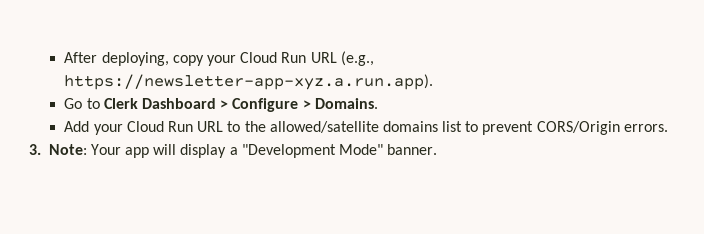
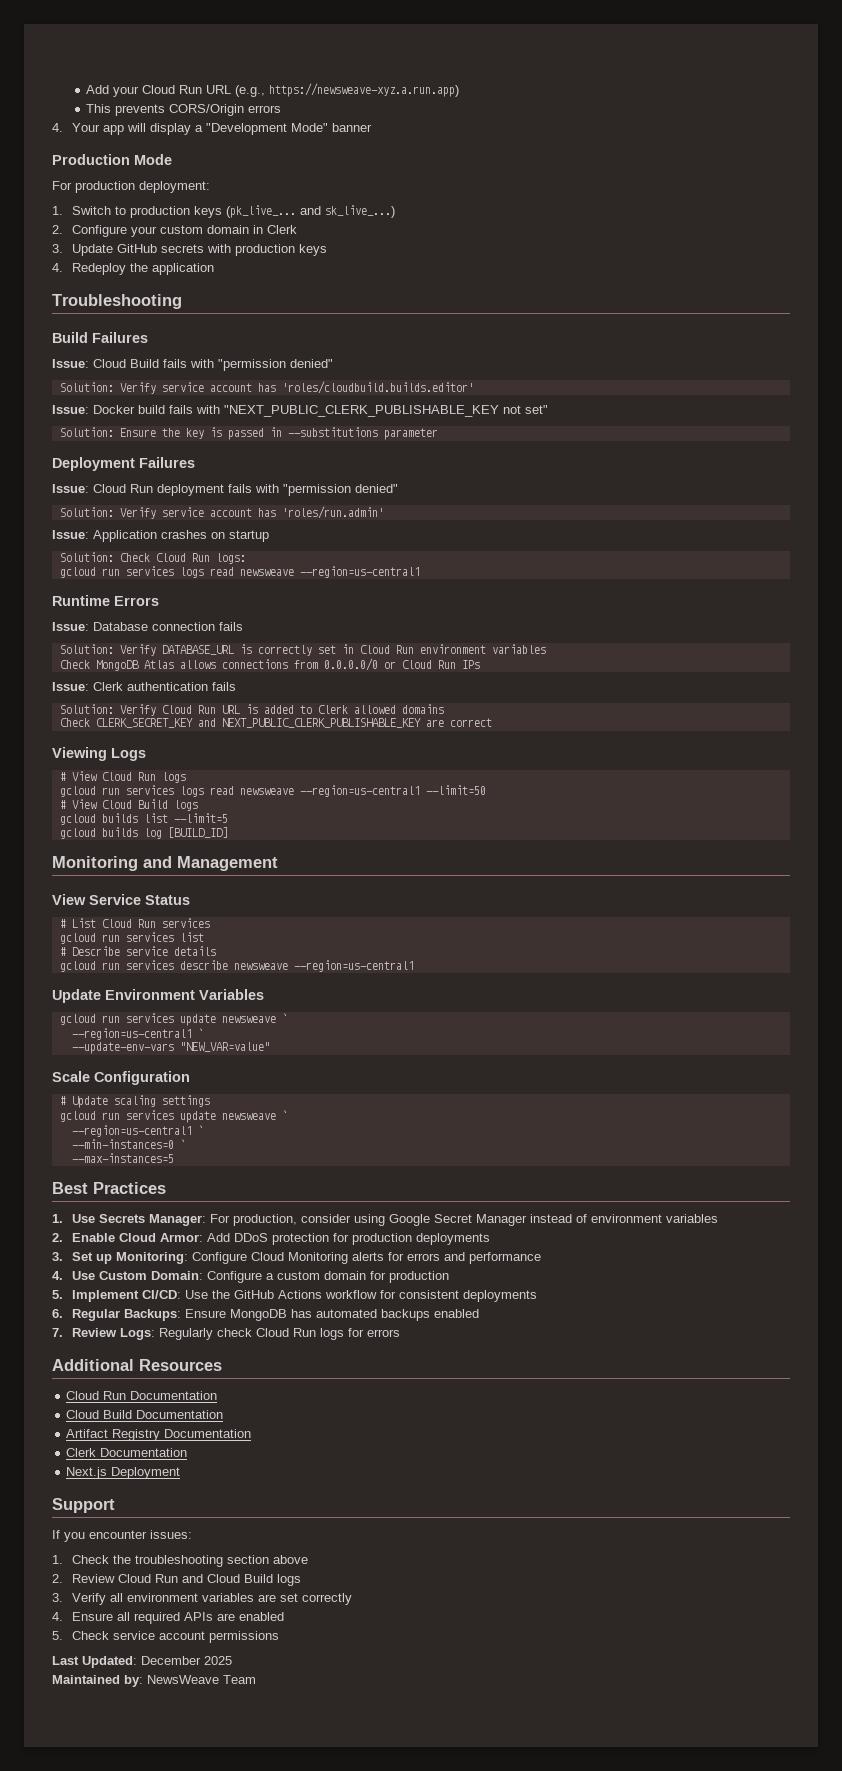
- After deploying, copy your Cloud Run URL (e.g., https://newsletter-app-xyz.a.run.app).
- Go to Clerk Dashboard > Configure > Domains.
- Add your Cloud Run URL to the allowed/satellite domains list to prevent CORS/Origin errors.
- 3. Note: Your app will display a "Development Mode" banner.
+ Add your Cloud Run URL (e.g., https://newsweave-xyz.a.run.app)
+ This prevents CORS/Origin errors
+ 4. Your app will display a "Development Mode" banner
+ Production Mode
+ For production deployment:
+ 1. Switch to production keys (pk_live_... and sk_live_...)
+ 2. Configure your custom domain in Clerk
+ 3. Update GitHub secrets with production keys
+ 4. Redeploy the application
+ Troubleshooting
+ Build Failures
+ Issue: Cloud Build fails with "permission denied"
+ Solution: Verify service account has 'roles/cloudbuild.builds.editor'
+ Issue: Docker build fails with "NEXT_PUBLIC_CLERK_PUBLISHABLE_KEY not set"
+ Solution: Ensure the key is passed in --substitutions parameter
+ Deployment Failures
+ Issue: Cloud Run deployment fails with "permission denied"
+ Solution: Verify service account has 'roles/run.admin'
+ Issue: Application crashes on startup
+ Solution: Check Cloud Run logs:
+ gcloud run services logs read newsweave --region=us-central1
+ Runtime Errors
+ Issue: Database connection fails
+ Solution: Verify DATABASE_URL is correctly set in Cloud Run environment variables
+ Check MongoDB Atlas allows connections from 0.0.0.0/0 or Cloud Run IPs
+ Issue: Clerk authentication fails
+ Solution: Verify Cloud Run URL is added to Clerk allowed domains
+ Check CLERK_SECRET_KEY and NEXT_PUBLIC_CLERK_PUBLISHABLE_KEY are correct
+ Viewing Logs
+ # View Cloud Run logs
+ gcloud run services logs read newsweave --region=us-central1 --limit=50
+ # View Cloud Build logs
+ gcloud builds list --limit=5
+ gcloud builds log [BUILD_ID]
+ Monitoring and Management
+ View Service Status
+ # List Cloud Run services
+ gcloud run services list
+ # Describe service details
+ gcloud run services describe newsweave --region=us-central1
+ Update Environment Variables
+ gcloud run services update newsweave `
+ --region=us-central1 `
+ --update-env-vars "NEW_VAR=value"
+ Scale Configuration
+ # Update scaling settings
+ gcloud run services update newsweave `
+ --region=us-central1 `
+ --min-instances=0 `
+ --max-instances=5
+ Best Practices
+ 1. Use Secrets Manager: For production, consider using Google Secret Manager instead of environment variables
+ 2. Enable Cloud Armor: Add DDoS protection for production deployments
+ 3. Set up Monitoring: Configure Cloud Monitoring alerts for errors and performance
+ 4. Use Custom Domain: Configure a custom domain for production
+ 5. Implement CI/CD: Use the GitHub Actions workflow for consistent deployments
+ 6. Regular Backups: Ensure MongoDB has automated backups enabled
+ 7. Review Logs: Regularly check Cloud Run logs for errors
+ Additional Resources
+ Cloud Run Documentation
+ Cloud Build Documentation
+ Artifact Registry Documentation
+ Clerk Documentation
+ Next.js Deployment
+ Support
+ If you encounter issues:
+ 1. Check the troubleshooting section above
+ 2. Review Cloud Run and Cloud Build logs
+ 3. Verify all environment variables are set correctly
+ 4. Ensure all required APIs are enabled
+ 5. Check service account permissions
+ Last Updated: December 2025
+ Maintained by: NewsWeave Team

